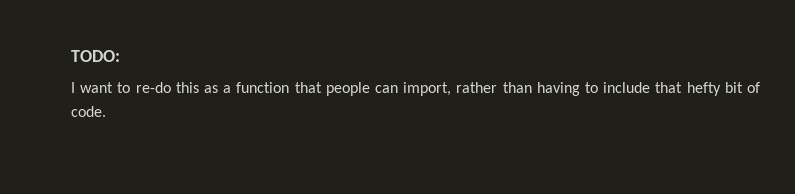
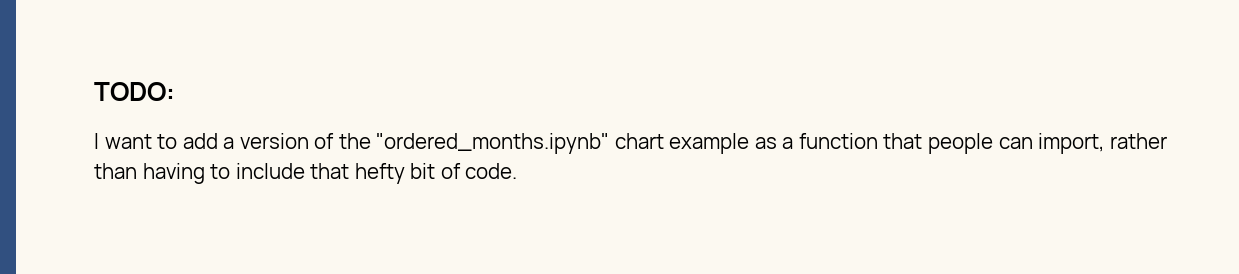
- I want to re-do this as a function that people can import, rather than having to include that hefty bit of code.
+ I want to add a version of the "ordered_months.ipynb" chart example as a function that people can import, rather than having to include that hefty bit of code.

